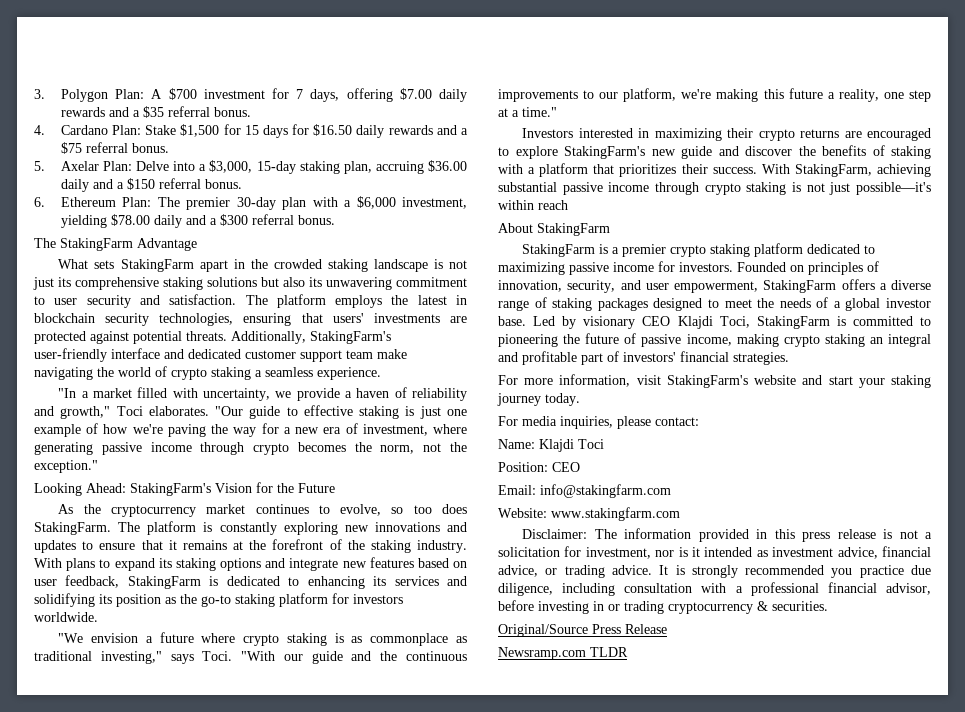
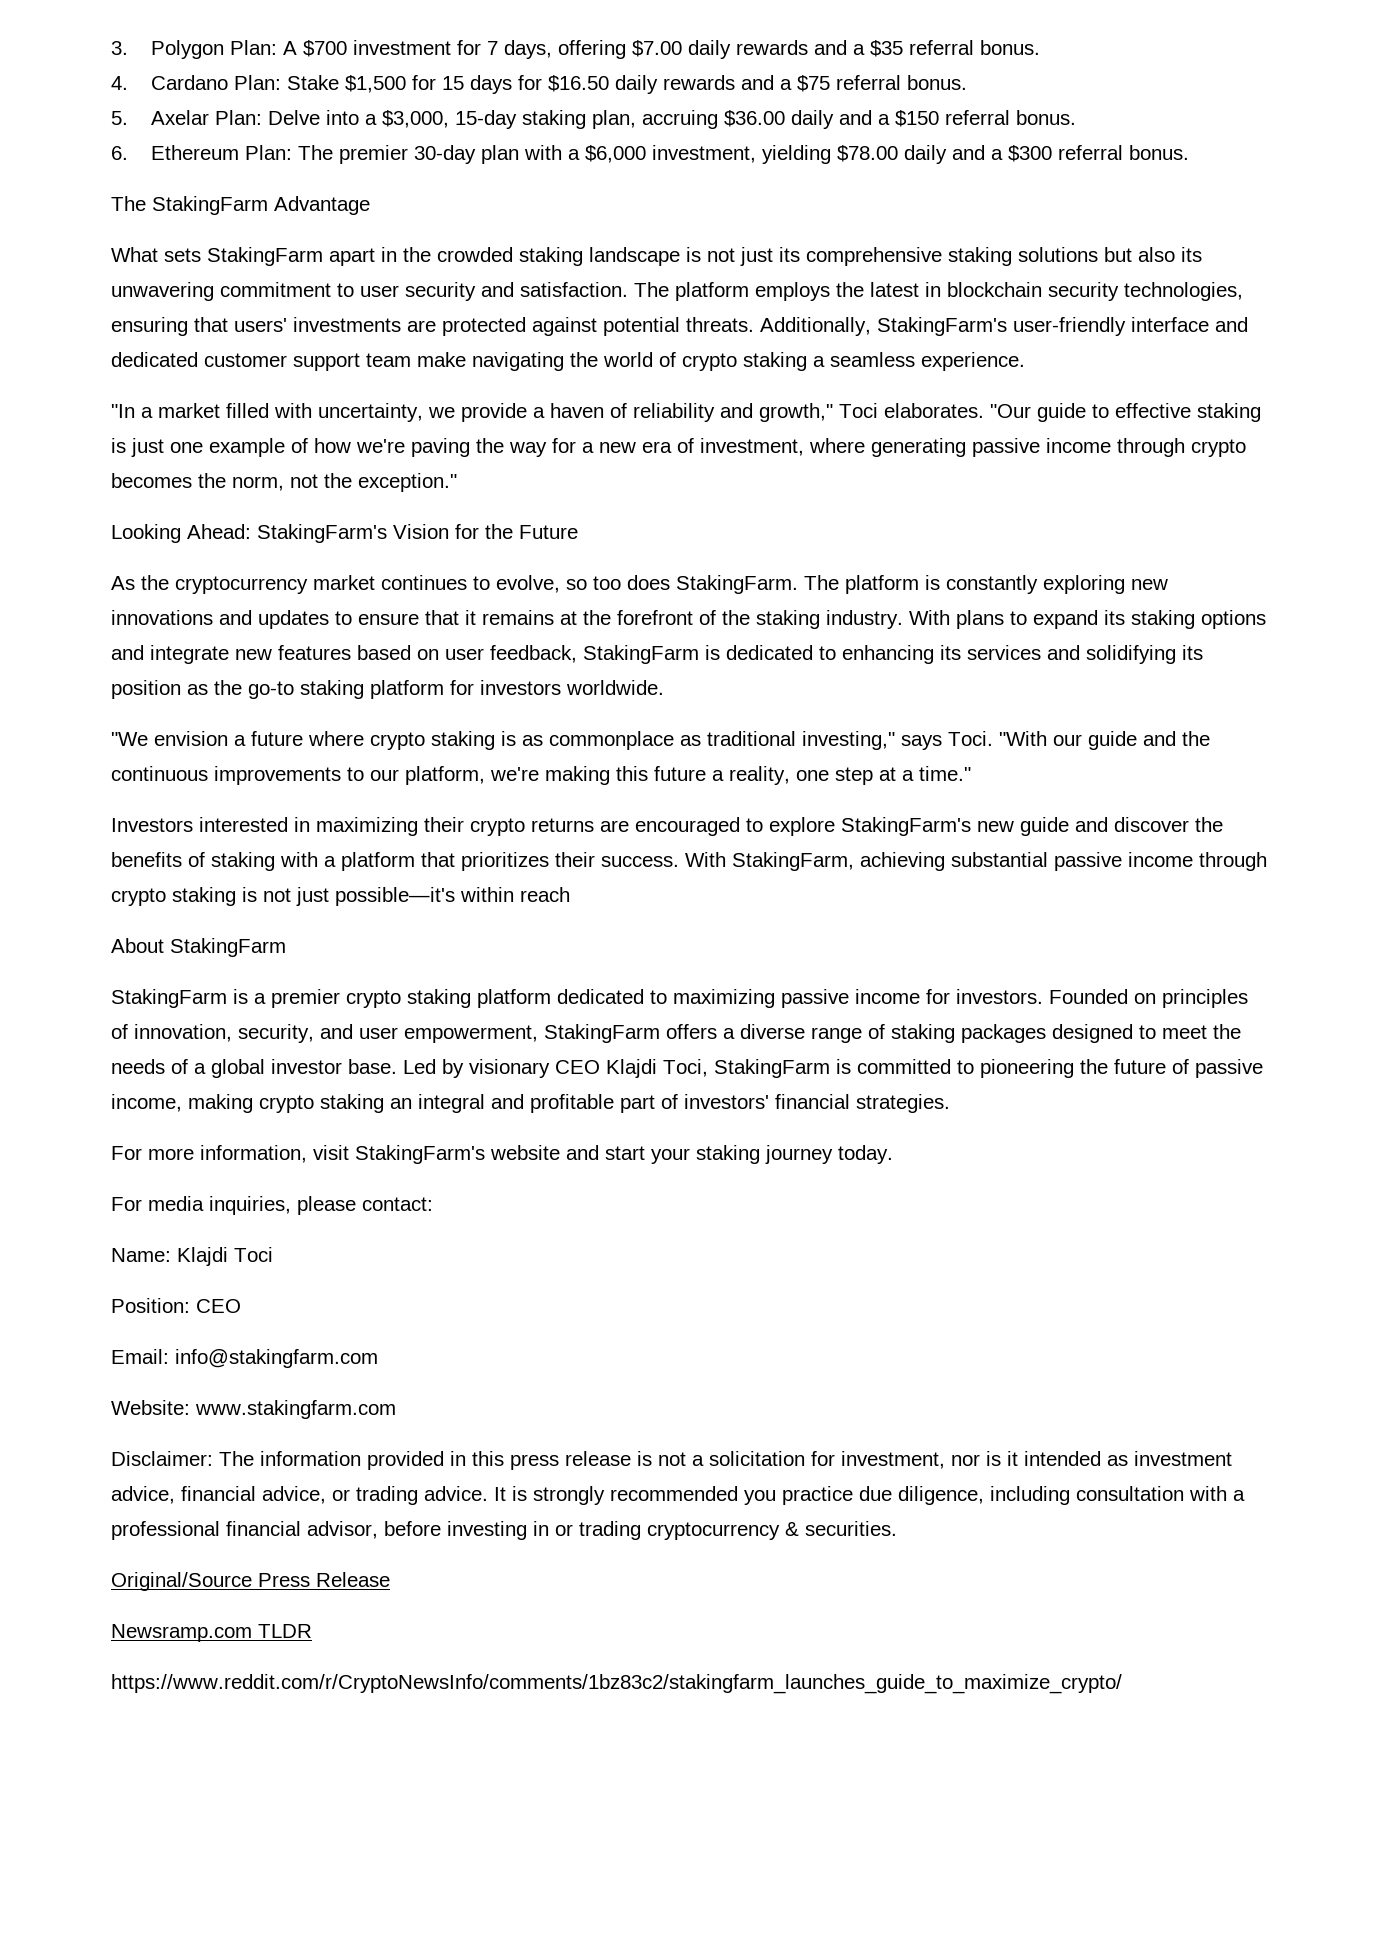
+ https://www.reddit.com/r/CryptoNewsInfo/comments/1bz83c2/stakingfarm_launches_guide_to_maximize_crypto/

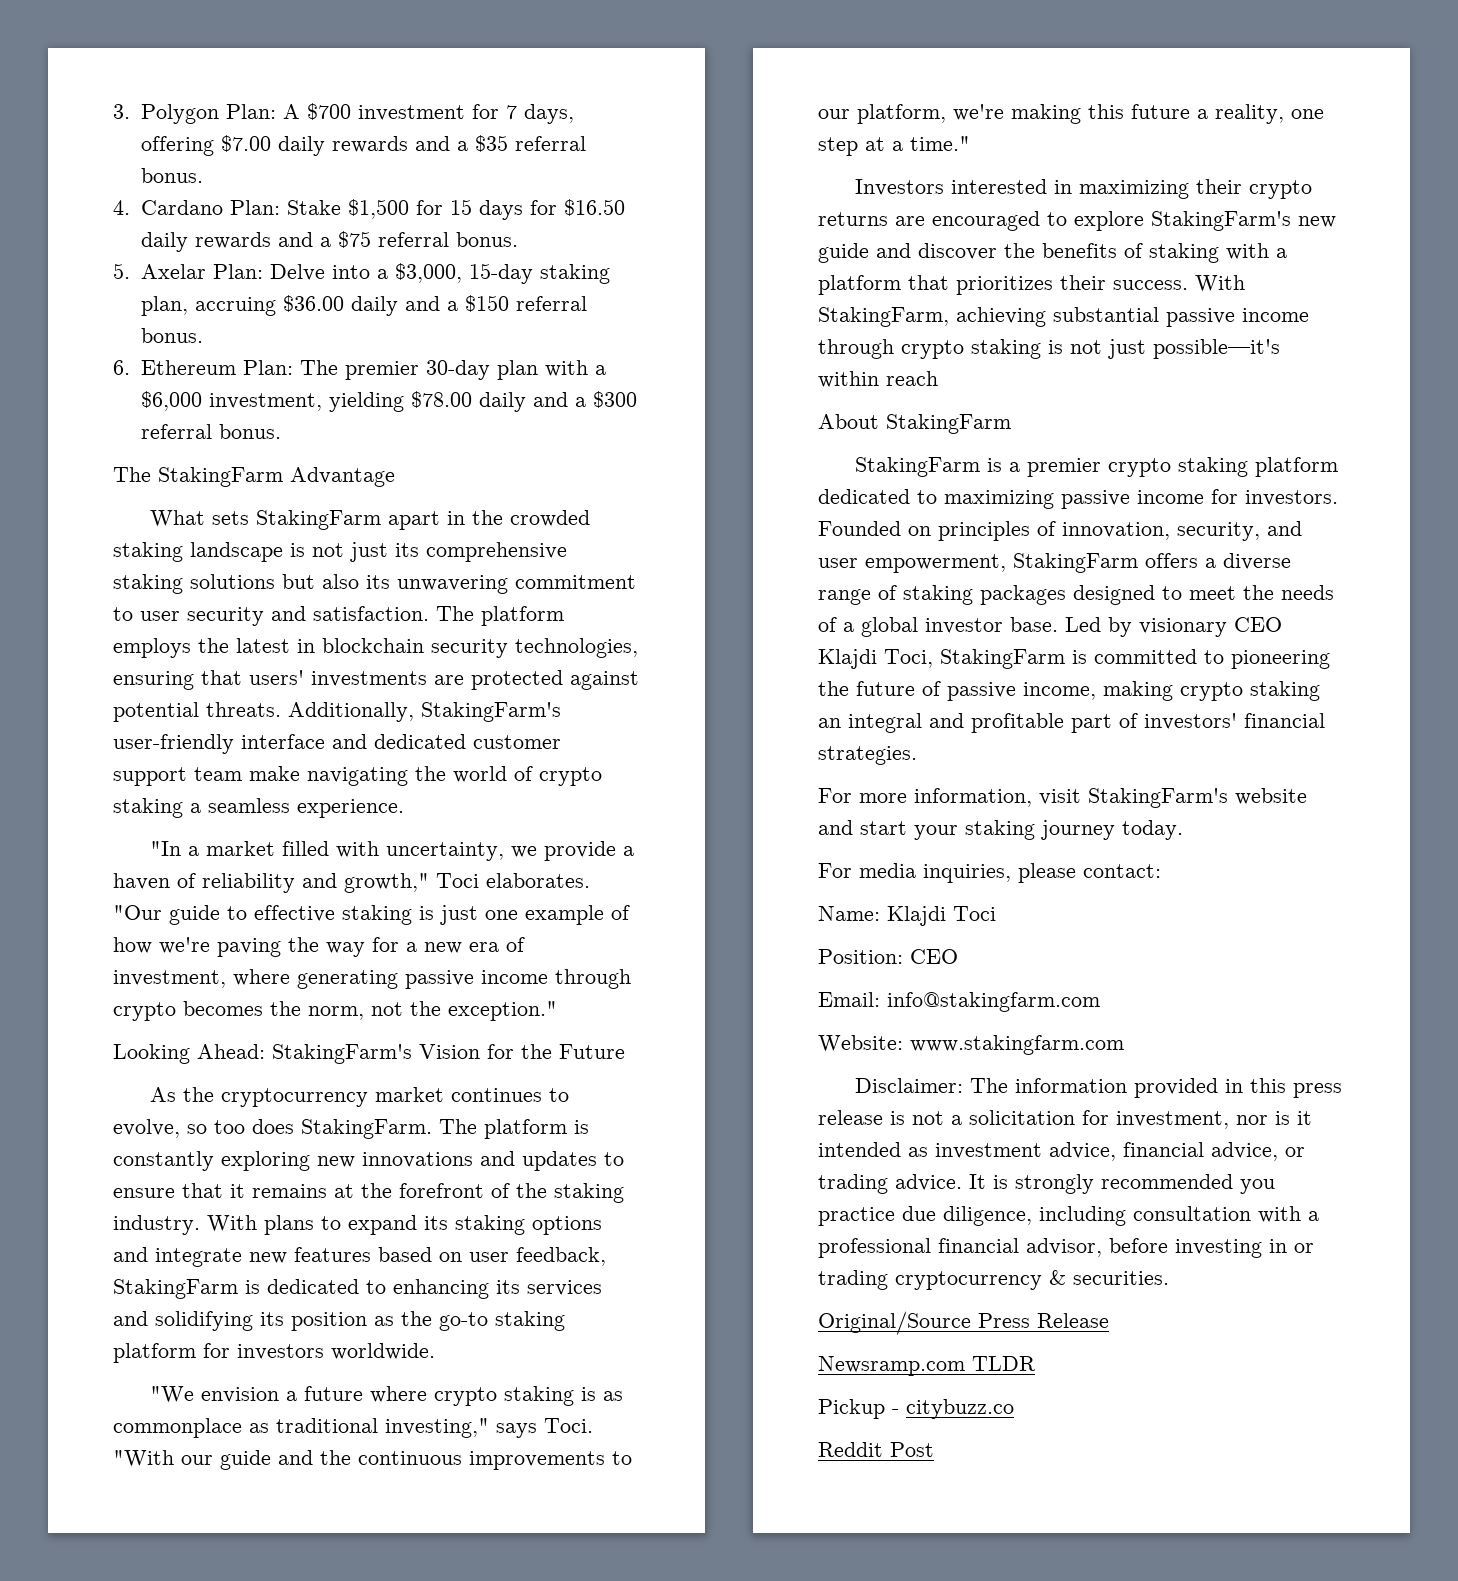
- https://www.reddit.com/r/CryptoNewsInfo/comments/1bz83c2/stakingfarm_launches_guide_to_maximize_crypto/
+ Pickup - citybuzz.co
+ Reddit Post

